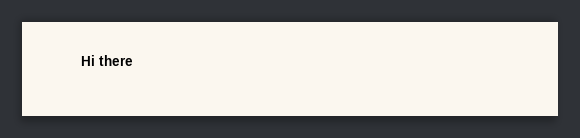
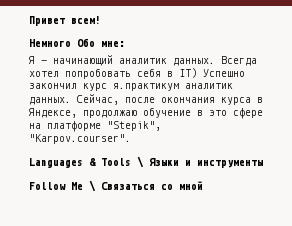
- Hi there
+ Привет всем!
+ Немного Обо мне:
+ Я - начинающий аналитик данных. Всегда хотел попробовать себя в IT) Успешно закончил курс я.практикум аналитик данных. Сейчас, после окончания курса в Яндексе, продолжаю обучение в это сфере на платформе "Stepik", "Karpov.courser".
+ Languages & Tools \ Языки и инструменты
+ Follow Me \ Связаться со мной

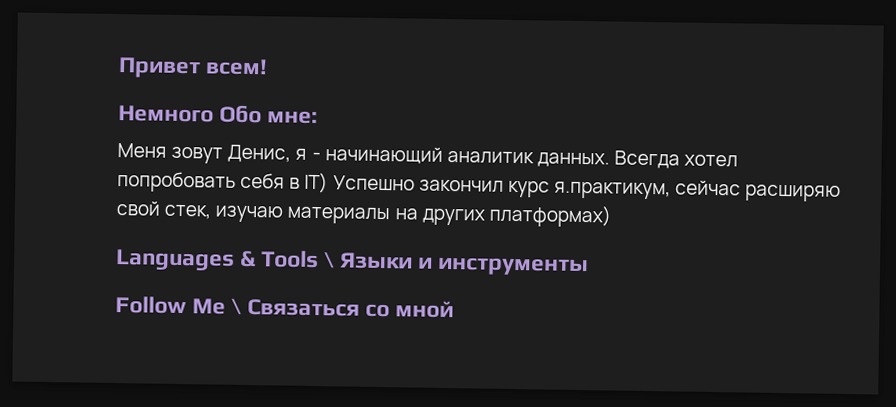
- Я - начинающий аналитик данных.
+ Меня зовут Денис, я - начинающий аналитик данных.
- Всегда хотел попробовать себя в IT) Успешно закончил курс я.практикум аналитик данных. Сейчас, после окончания курса в Яндексе, продолжаю обучение в это сфере на платформе "Stepik", "Karpov.courser".
+ Всегда хотел попробовать себя в IT) Успешно закончил курс я.практикум, сейчас расширяю свой стек, изучаю материалы на других платформах)

